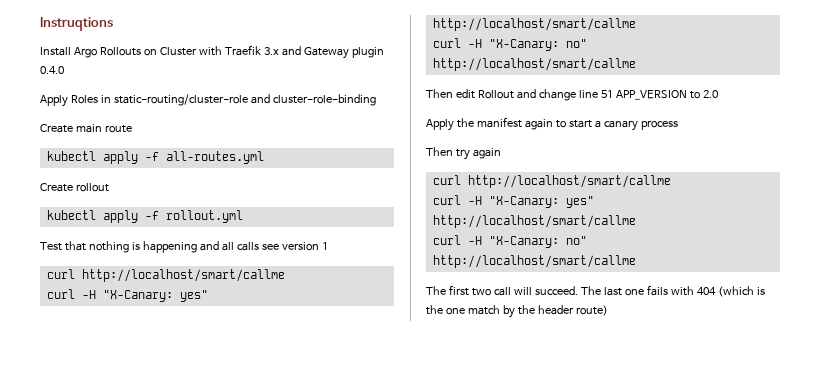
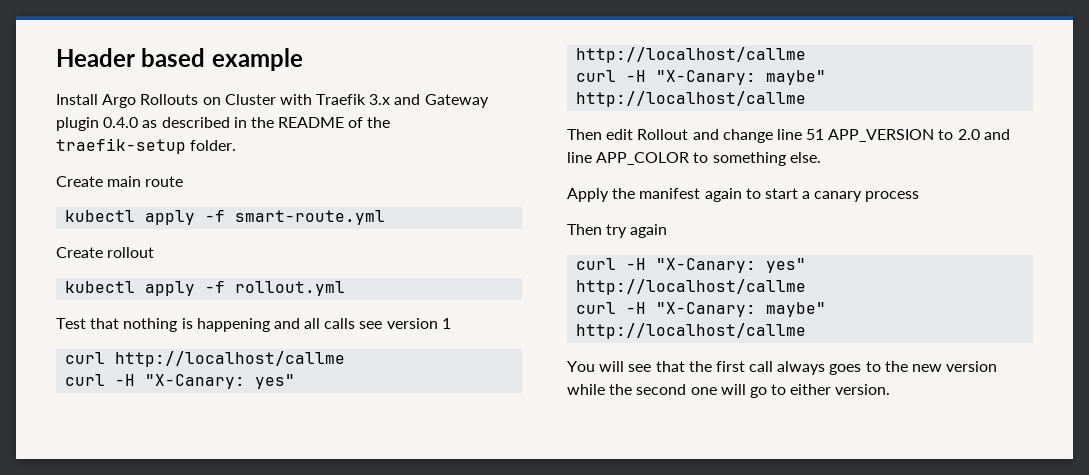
- Instruqtions
+ Header based example
- Install Argo Rollouts on Cluster with Traefik 3.x and Gateway plugin 0.4.0
- Apply Roles in static-routing/cluster-role and cluster-role-binding
+ Install Argo Rollouts on Cluster with Traefik 3.x and Gateway plugin 0.4.0 as described in the README of the traefik-setup folder.
- kubectl apply -f all-routes.yml
+ kubectl apply -f smart-route.yml
  Test that nothing is happening and all calls see version 1
- curl http://localhost/smart/callme
- curl -H "X-Canary: yes" http://localhost/smart/callme
- curl -H "X-Canary: no" http://localhost/smart/callme
+ curl http://localhost/callme
+ curl -H "X-Canary: yes" http://localhost/callme
+ curl -H "X-Canary: maybe" http://localhost/callme
- Then edit Rollout and change line 51 APP_VERSION to 2.0
+ Then edit Rollout and change line 51 APP_VERSION to 2.0 and line APP_COLOR to something else.
  Then try again
- curl http://localhost/smart/callme
- curl -H "X-Canary: yes" http://localhost/smart/callme
- curl -H "X-Canary: no" http://localhost/smart/callme
- The first two call will succeed. The last one fails with 404 (which is the one match by the header route)
+ curl -H "X-Canary: yes" http://localhost/callme
+ curl -H "X-Canary: maybe" http://localhost/callme
+ You will see that the first call always goes to the new version while the second one will go to either version.

